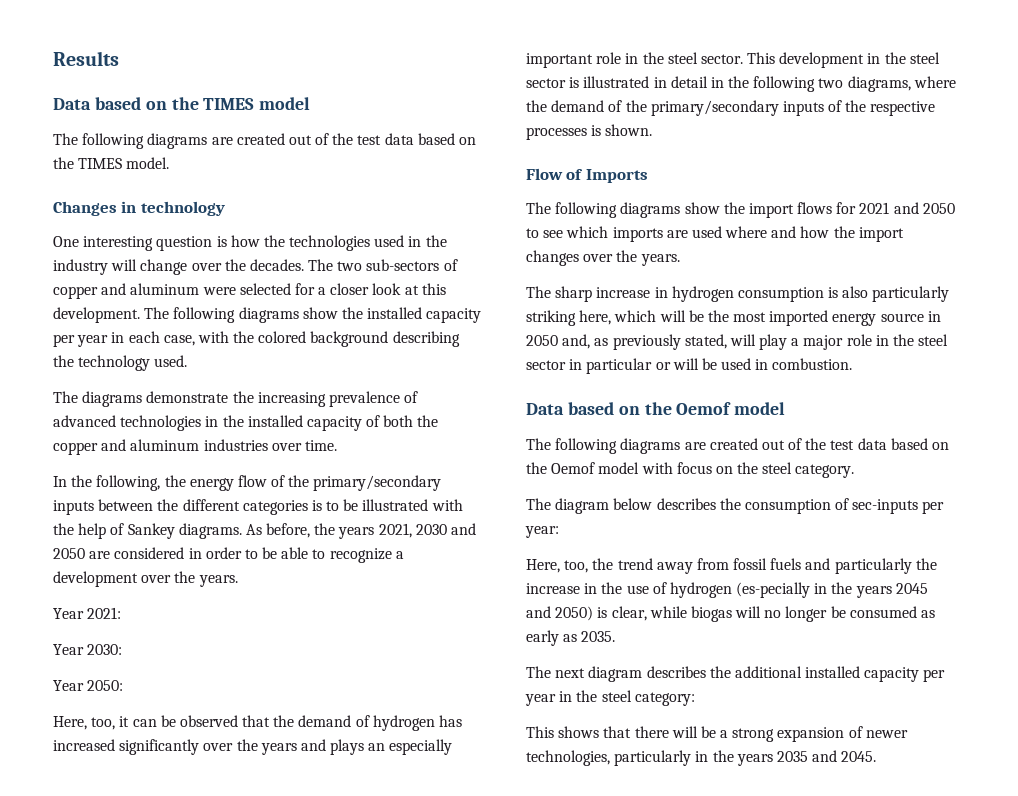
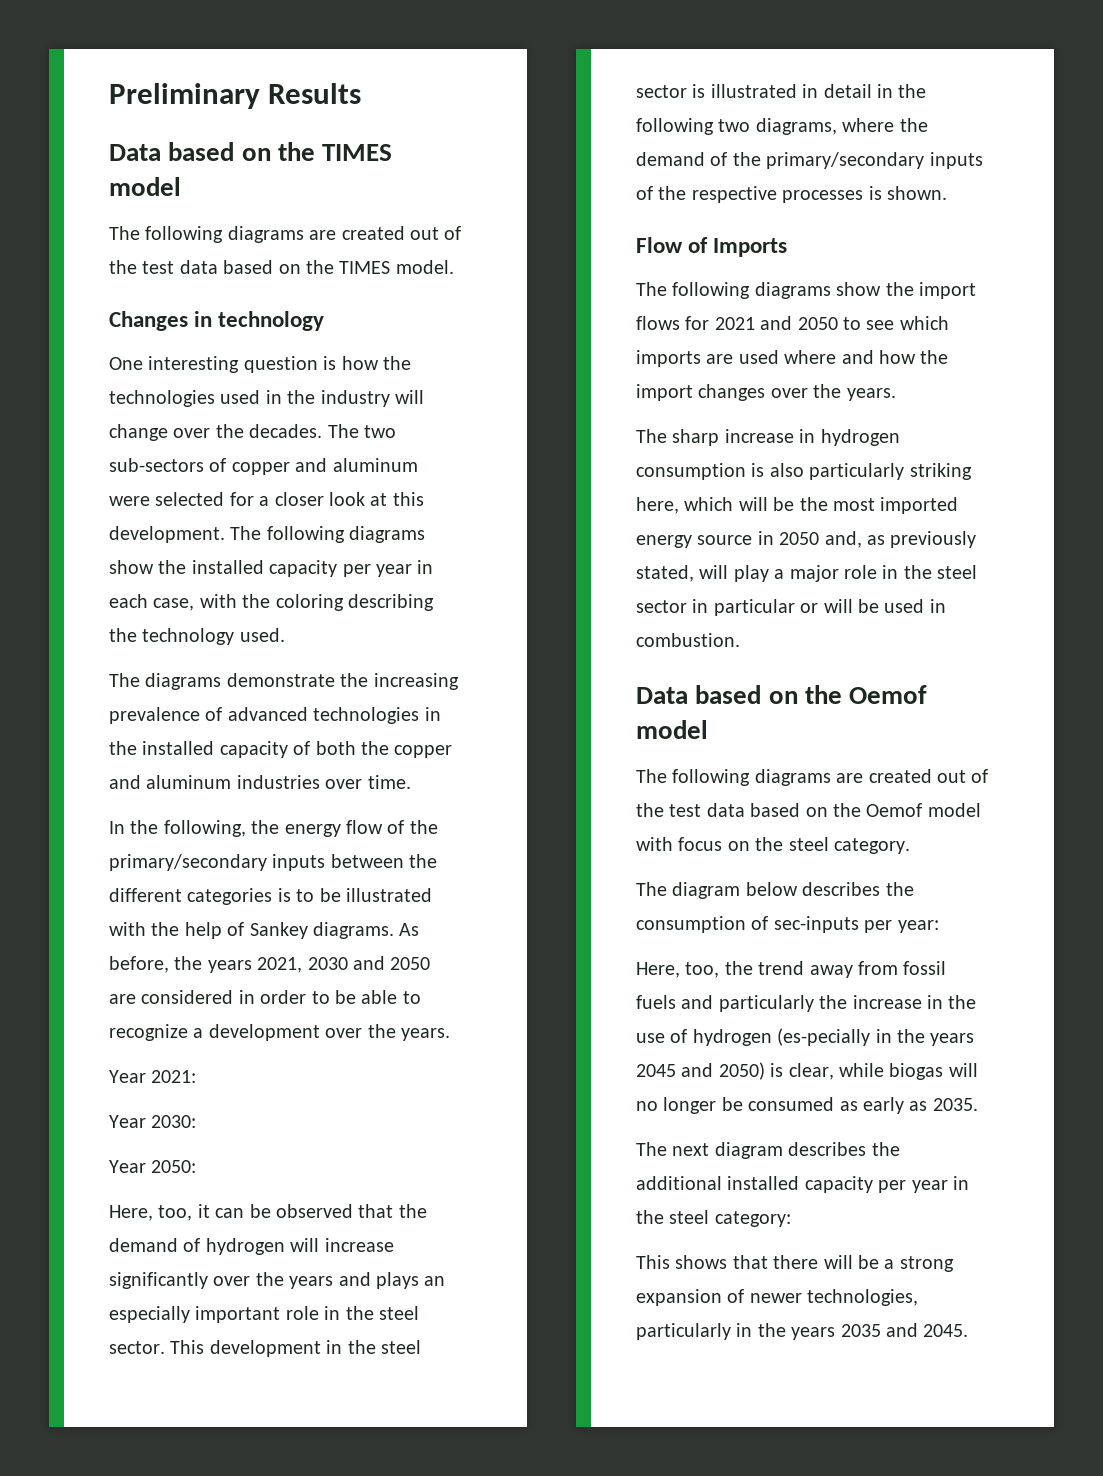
- Results
+ Preliminary Results
- The following diagrams show the installed capacity per year in each case, with the colored background describing the technology used.
+ The following diagrams show the installed capacity per year in each case, with the coloring describing the technology used.
- Here, too, it can be observed that the demand of hydrogen has increased significantly over the years and plays an especially important role in the steel sector.
+ Here, too, it can be observed that the demand of hydrogen will increase significantly over the years and plays an especially important role in the steel sector.

